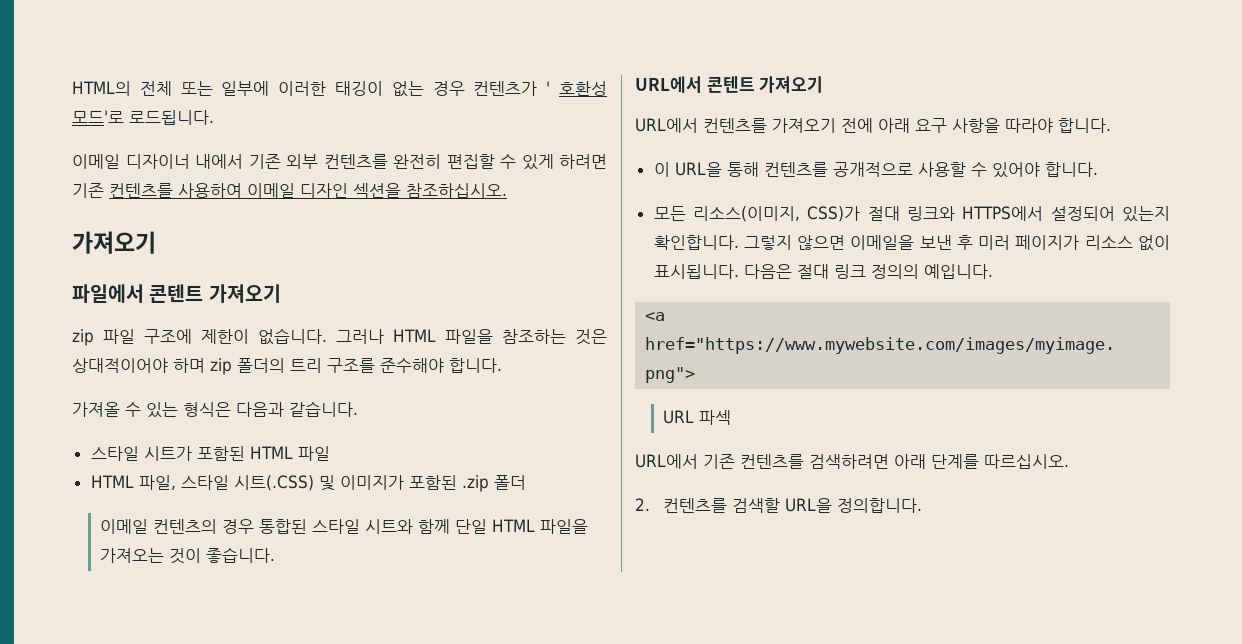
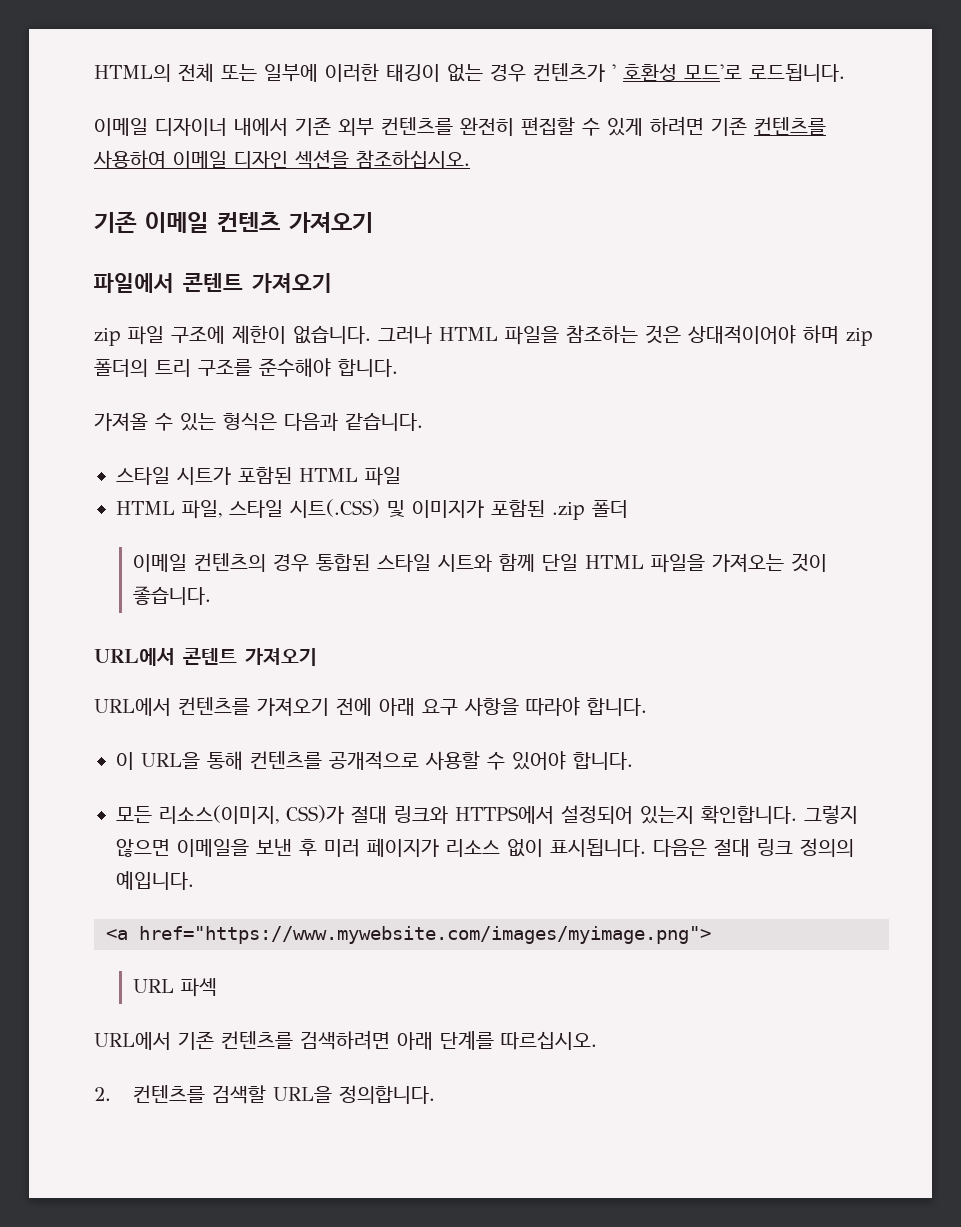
  이메일 디자이너 내에서 기존 외부 컨텐츠를 완전히 편집할 수 있게 하려면 기존 컨텐츠를 사용하여 이메일 디자인 섹션을 참조하십시오.
- 가져오기
+ 기존 이메일 컨텐츠 가져오기

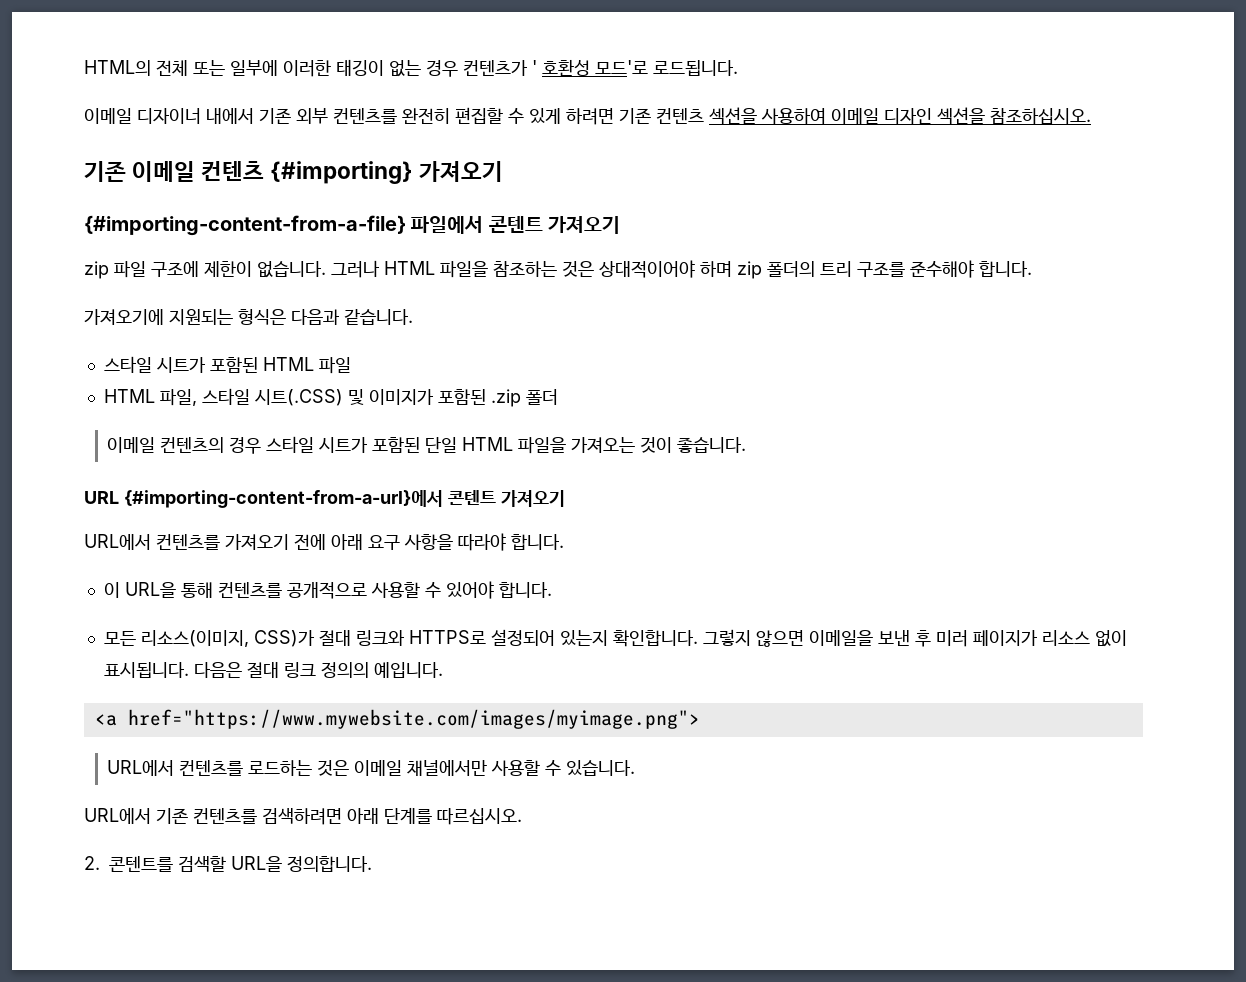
- 이메일 디자이너 내에서 기존 외부 컨텐츠를 완전히 편집할 수 있게 하려면 기존 컨텐츠를 사용하여 이메일 디자인 섹션을 참조하십시오.
+ 이메일 디자이너 내에서 기존 외부 컨텐츠를 완전히 편집할 수 있게 하려면 기존 컨텐츠 섹션을 사용하여 이메일 디자인 섹션을 참조하십시오.
- 기존 이메일 컨텐츠 가져오기
- 파일에서 콘텐트 가져오기
+ 기존 이메일 컨텐츠 {#importing} 가져오기
+ {#importing-content-from-a-file} 파일에서 콘텐트 가져오기
- 가져올 수 있는 형식은 다음과 같습니다.
+ 가져오기에 지원되는 형식은 다음과 같습니다.
- 이메일 컨텐츠의 경우 통합된 스타일 시트와 함께 단일 HTML 파일을 가져오는 것이 좋습니다.
+ 이메일 컨텐츠의 경우 스타일 시트가 포함된 단일 HTML 파일을 가져오는 것이 좋습니다.
- URL에서 콘텐트 가져오기
+ URL {#importing-content-from-a-url}에서 콘텐트 가져오기
- 모든 리소스(이미지, CSS)가 절대 링크와 HTTPS에서 설정되어 있는지 확인합니다.
+ 모든 리소스(이미지, CSS)가 절대 링크와 HTTPS로 설정되어 있는지 확인합니다.
- URL 파섹
+ URL에서 컨텐츠를 로드하는 것은 이메일 채널에서만 사용할 수 있습니다.
- 2. 컨텐츠를 검색할 URL을 정의합니다.
+ 2. 콘텐트를 검색할 URL을 정의합니다.

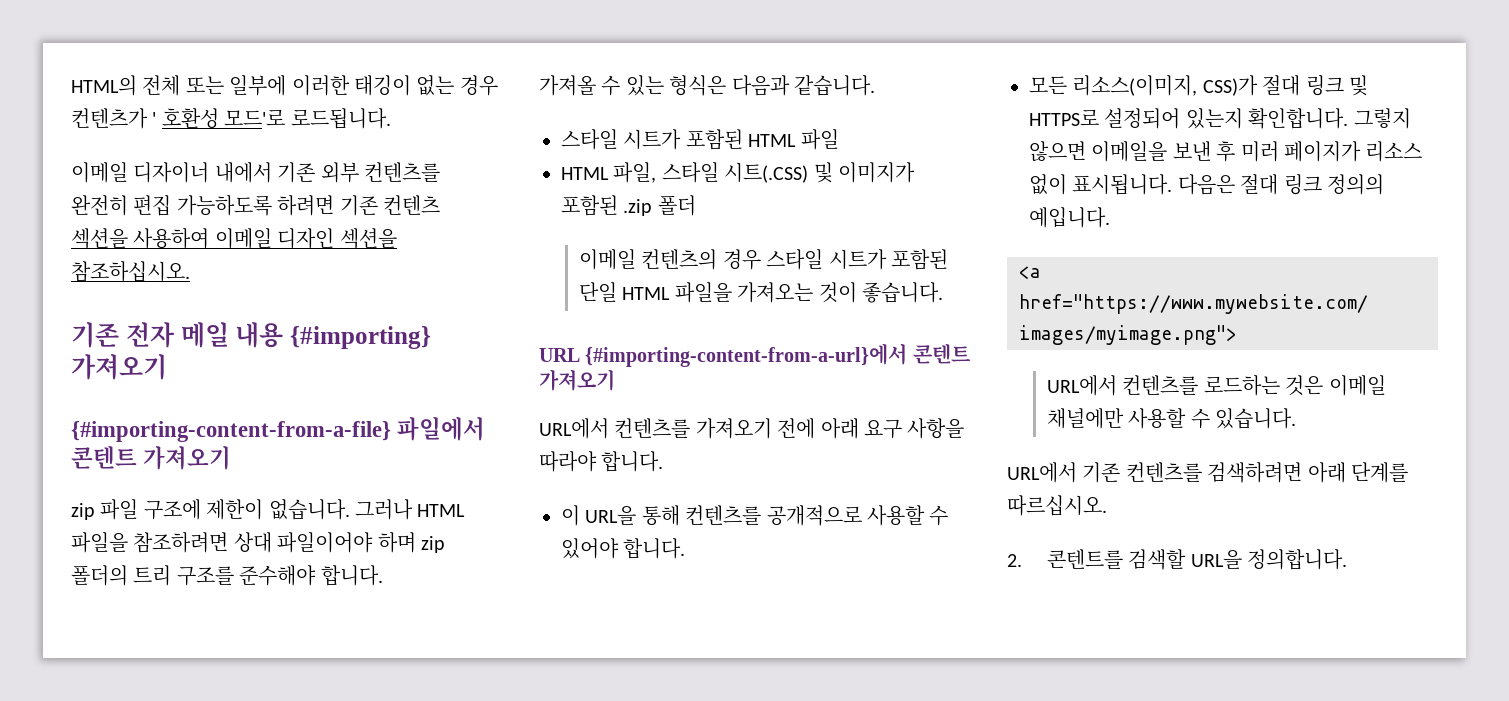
- 이메일 디자이너 내에서 기존 외부 컨텐츠를 완전히 편집할 수 있게 하려면 기존 컨텐츠 섹션을 사용하여 이메일 디자인 섹션을 참조하십시오.
+ 이메일 디자이너 내에서 기존 외부 컨텐츠를 완전히 편집 가능하도록 하려면 기존 컨텐츠 섹션을 사용하여 이메일 디자인 섹션을 참조하십시오.
- 기존 이메일 컨텐츠 {#importing} 가져오기
+ 기존 전자 메일 내용 {#importing} 가져오기
- 그러나 HTML 파일을 참조하는 것은 상대적이어야 하며 zip 폴더의 트리 구조를 준수해야 합니다.
+ 그러나 HTML 파일을 참조하려면 상대 파일이어야 하며 zip 폴더의 트리 구조를 준수해야 합니다.
- 가져오기에 지원되는 형식은 다음과 같습니다.
+ 가져올 수 있는 형식은 다음과 같습니다.
- 모든 리소스(이미지, CSS)가 절대 링크와 HTTPS로 설정되어 있는지 확인합니다.
+ 모든 리소스(이미지, CSS)가 절대 링크 및 HTTPS로 설정되어 있는지 확인합니다.
- URL에서 컨텐츠를 로드하는 것은 이메일 채널에서만 사용할 수 있습니다.
+ URL에서 컨텐츠를 로드하는 것은 이메일 채널에만 사용할 수 있습니다.

